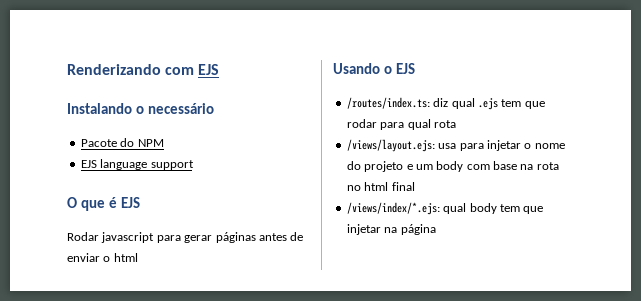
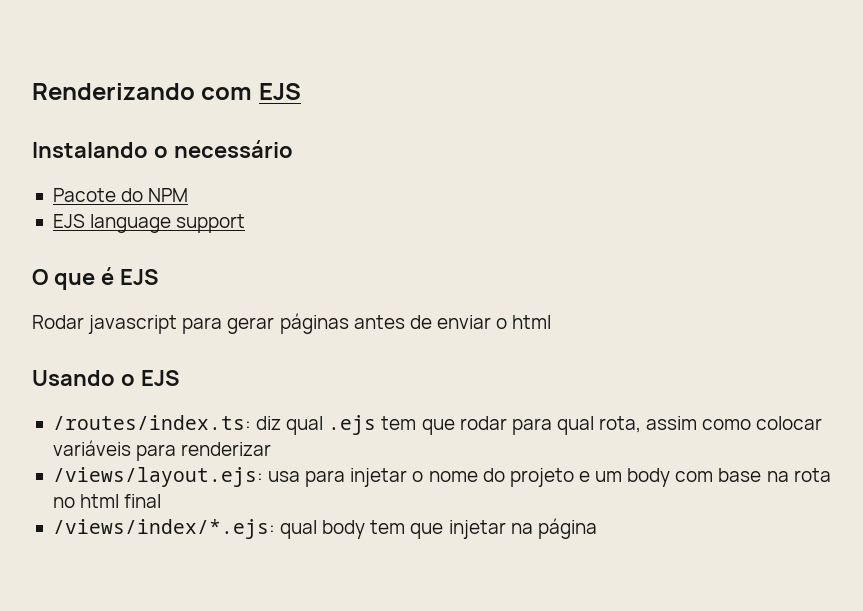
- /routes/index.ts: diz qual .ejs tem que rodar para qual rota
+ /routes/index.ts: diz qual .ejs tem que rodar para qual rota, assim como colocar variáveis para renderizar

